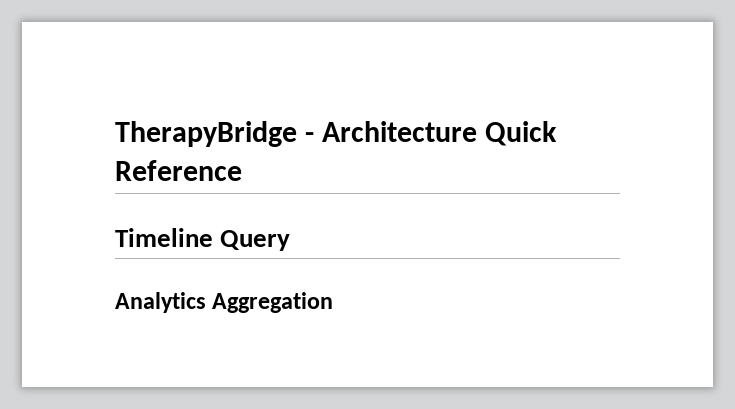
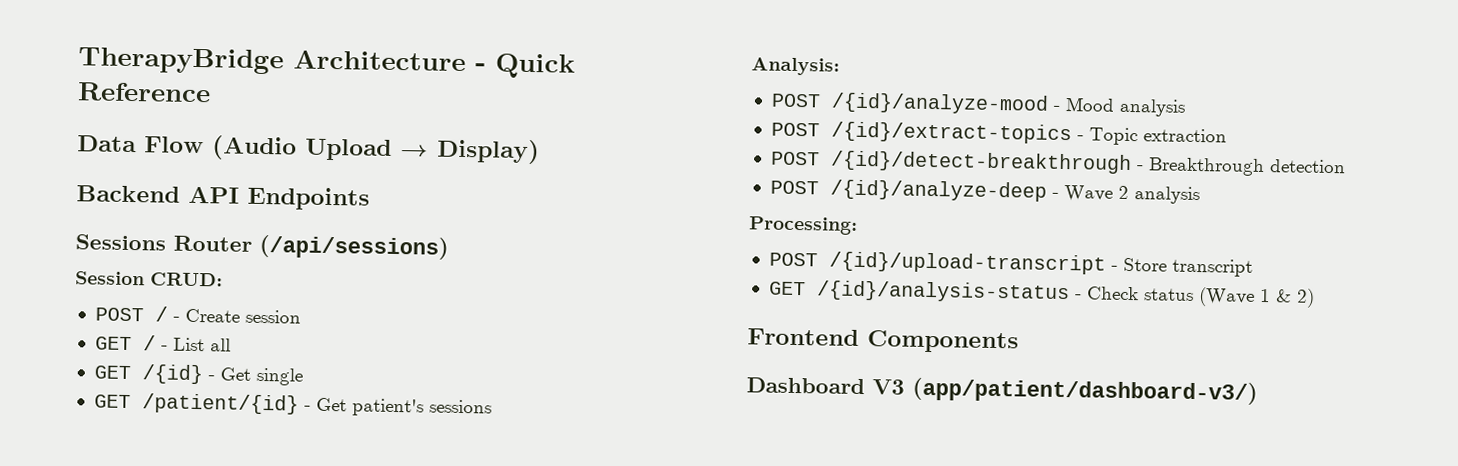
- TherapyBridge - Architecture Quick Reference
+ TherapyBridge Architecture - Quick Reference
- Timeline Query
- Analytics Aggregation
+ Data Flow (Audio Upload → Display)
+ Backend API Endpoints
+ Sessions Router (/api/sessions)
+ Session CRUD:
+ POST / - Create session
+ GET / - List all
+ GET /{id} - Get single
+ GET /patient/{id} - Get patient's sessions
+ Analysis:
+ POST /{id}/analyze-mood - Mood analysis
+ POST /{id}/extract-topics - Topic extraction
+ POST /{id}/detect-breakthrough - Breakthrough detection
+ POST /{id}/analyze-deep - Wave 2 analysis
+ Processing:
+ POST /{id}/upload-transcript - Store transcript
+ GET /{id}/analysis-status - Check status (Wave 1 & 2)
+ Frontend Components
+ Dashboard V3 (app/patient/dashboard-v3/)

